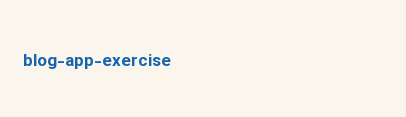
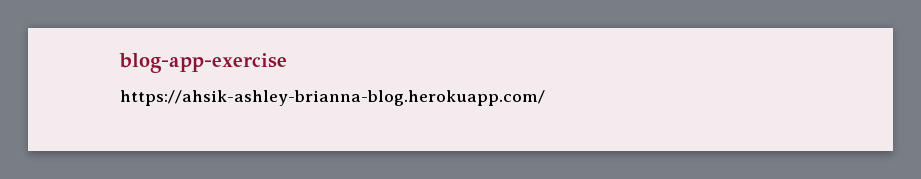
+ https://ahsik-ashley-brianna-blog.herokuapp.com/

